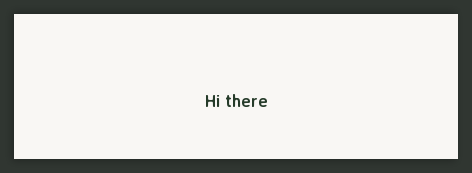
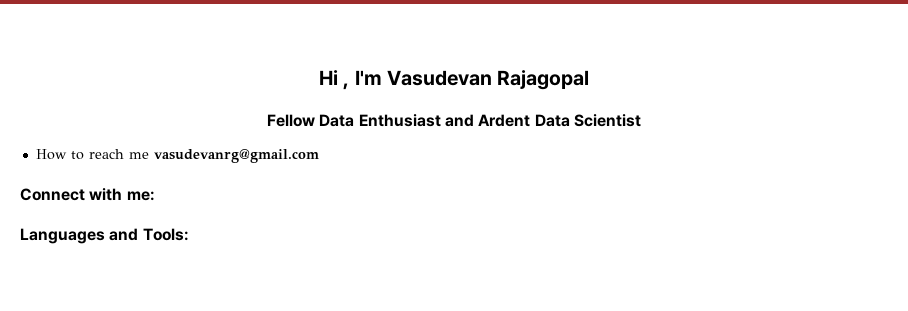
- Hi there
+ Hi , I'm Vasudevan Rajagopal
+ Fellow Data Enthusiast and Ardent Data Scientist
+ How to reach me vasudevanrg@gmail.com
+ Connect with me:
+ Languages and Tools:

